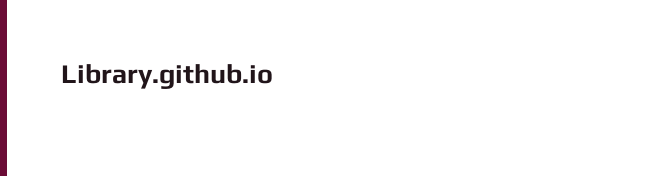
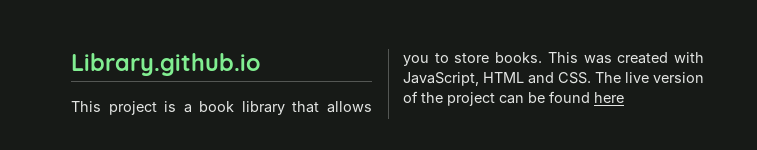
+ This project is a book library that allows you to store books. This was created with JavaScript, HTML and CSS. The live version of the project can be found here

